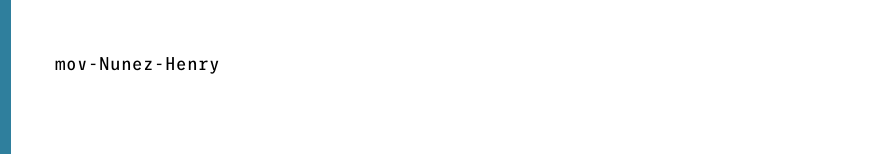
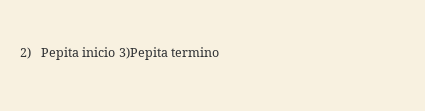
- mov-Nunez-Henry
+ 2) Pepita inicio 3)Pepita termino

